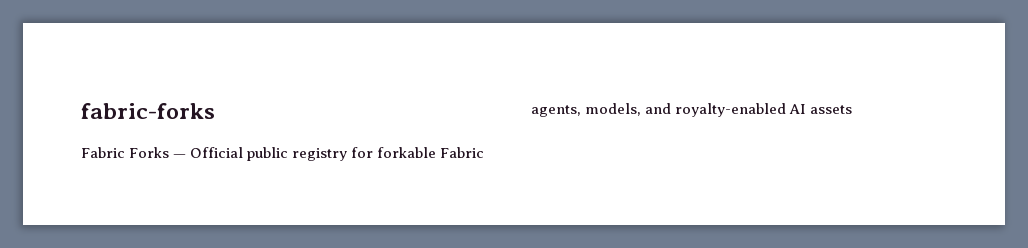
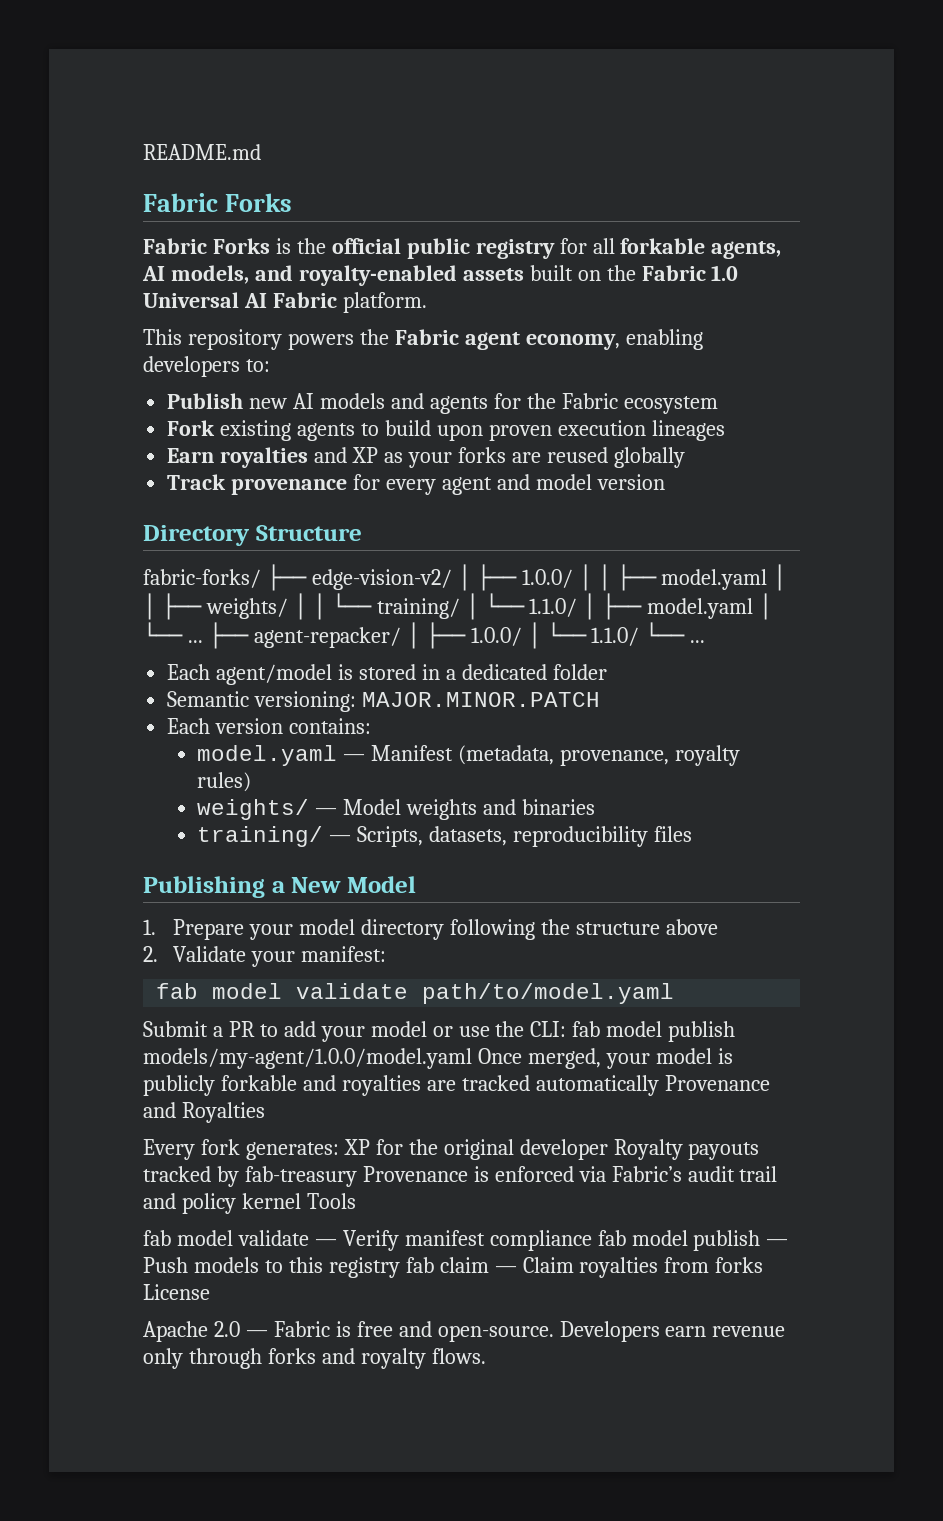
- fabric-forks
- Fabric Forks — Official public registry for forkable Fabric agents, models, and royalty-enabled AI assets
+ README.md
+ Fabric Forks
+ Fabric Forks is the official public registry for all forkable agents, AI models, and royalty-enabled assets built on the Fabric 1.0 Universal AI Fabric platform.
+ This repository powers the Fabric agent economy, enabling developers to:
+ Publish new AI models and agents for the Fabric ecosystem
+ Fork existing agents to build upon proven execution lineages
+ Earn royalties and XP as your forks are reused globally
+ Track provenance for every agent and model version
+ Directory Structure
+ fabric-forks/ ├── edge-vision-v2/ │ ├── 1.0.0/ │ │ ├── model.yaml │ │ ├── weights/ │ │ └── training/ │ └── 1.1.0/ │ ├── model.yaml │ └── ... ├── agent-repacker/ │ ├── 1.0.0/ │ └── 1.1.0/ └── ...
+ Each agent/model is stored in a dedicated folder
+ Semantic versioning: MAJOR.MINOR.PATCH
+ Each version contains:
+ model.yaml — Manifest (metadata, provenance, royalty rules)
+ weights/ — Model weights and binaries
+ training/ — Scripts, datasets, reproducibility files
+ Publishing a New Model
+ 1. Prepare your model directory following the structure above
+ 2. Validate your manifest:
+ fab model validate path/to/model.yaml
+ Submit a PR to add your model or use the CLI: fab model publish models/my-agent/1.0.0/model.yaml Once merged, your model is publicly forkable and royalties are tracked automatically Provenance and Royalties
+ Every fork generates: XP for the original developer Royalty payouts tracked by fab-treasury Provenance is enforced via Fabric’s audit trail and policy kernel Tools
+ fab model validate — Verify manifest compliance fab model publish — Push models to this registry fab claim — Claim royalties from forks License
+ Apache 2.0 — Fabric is free and open-source. Developers earn revenue only through forks and royalty flows.

